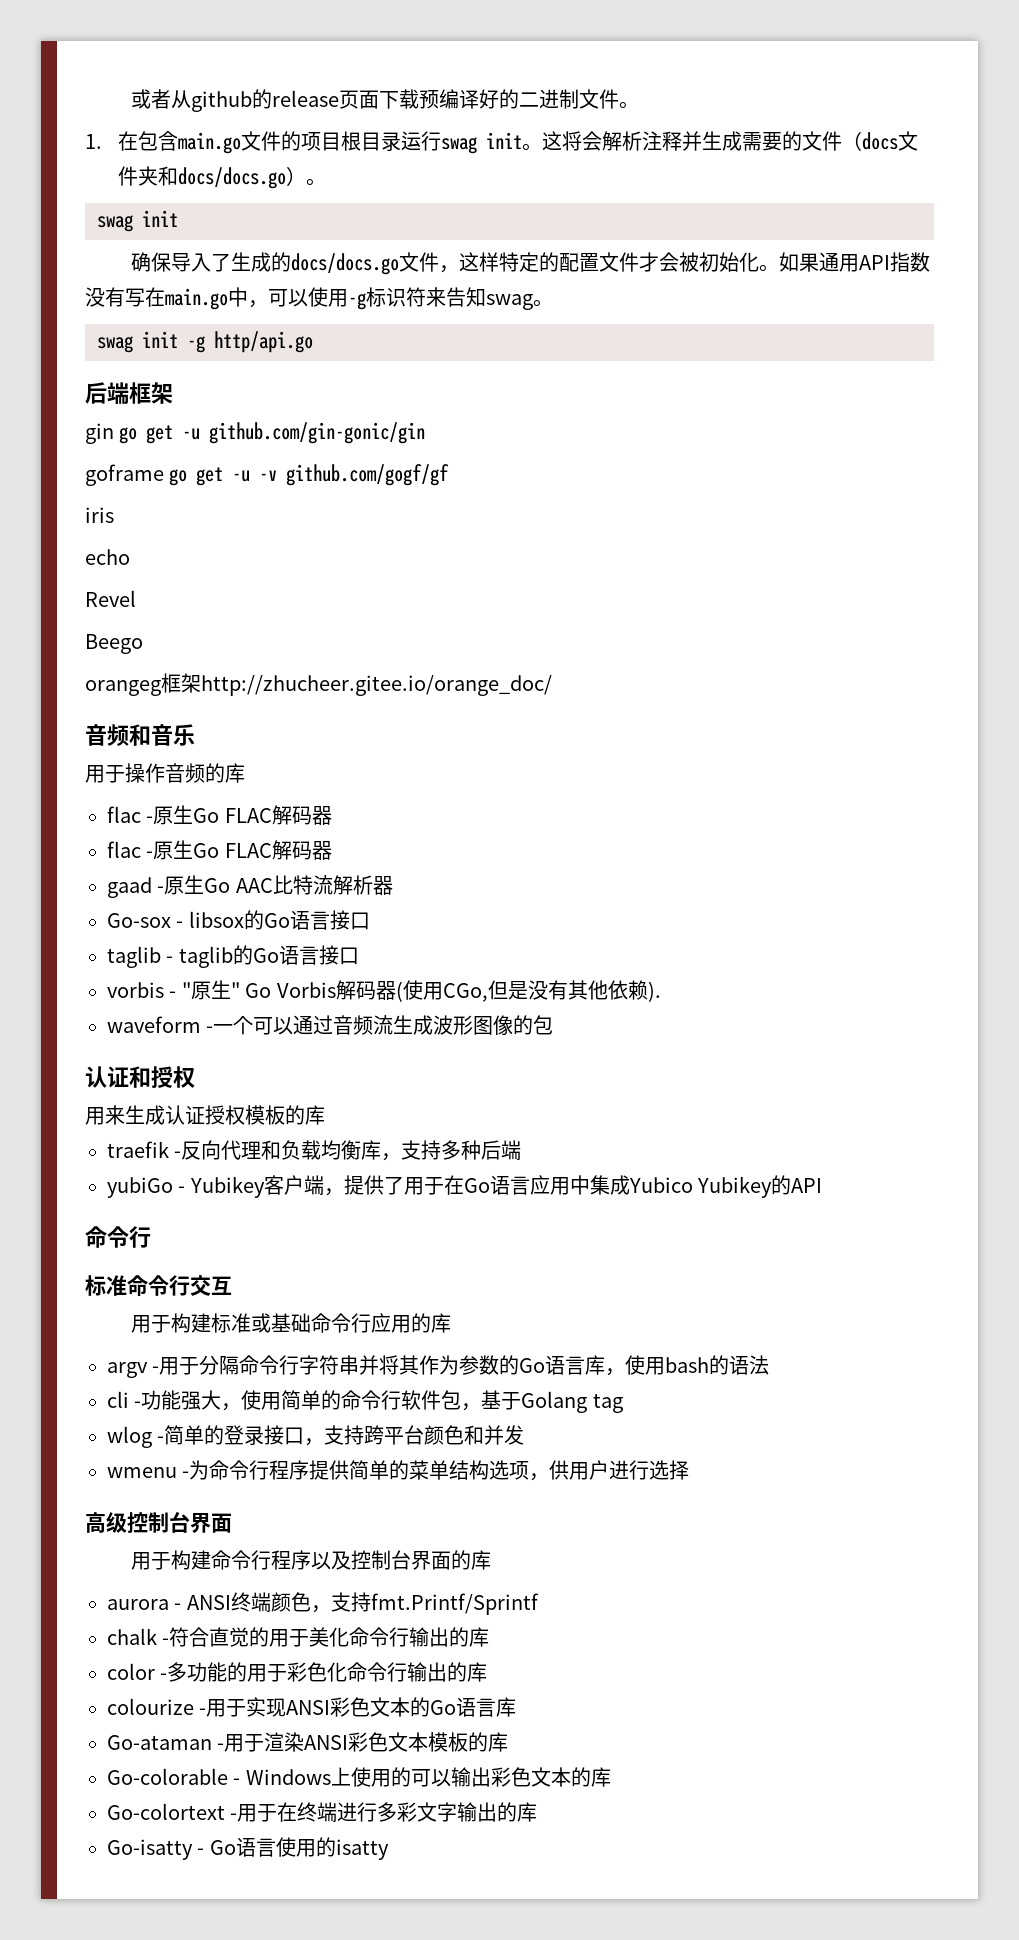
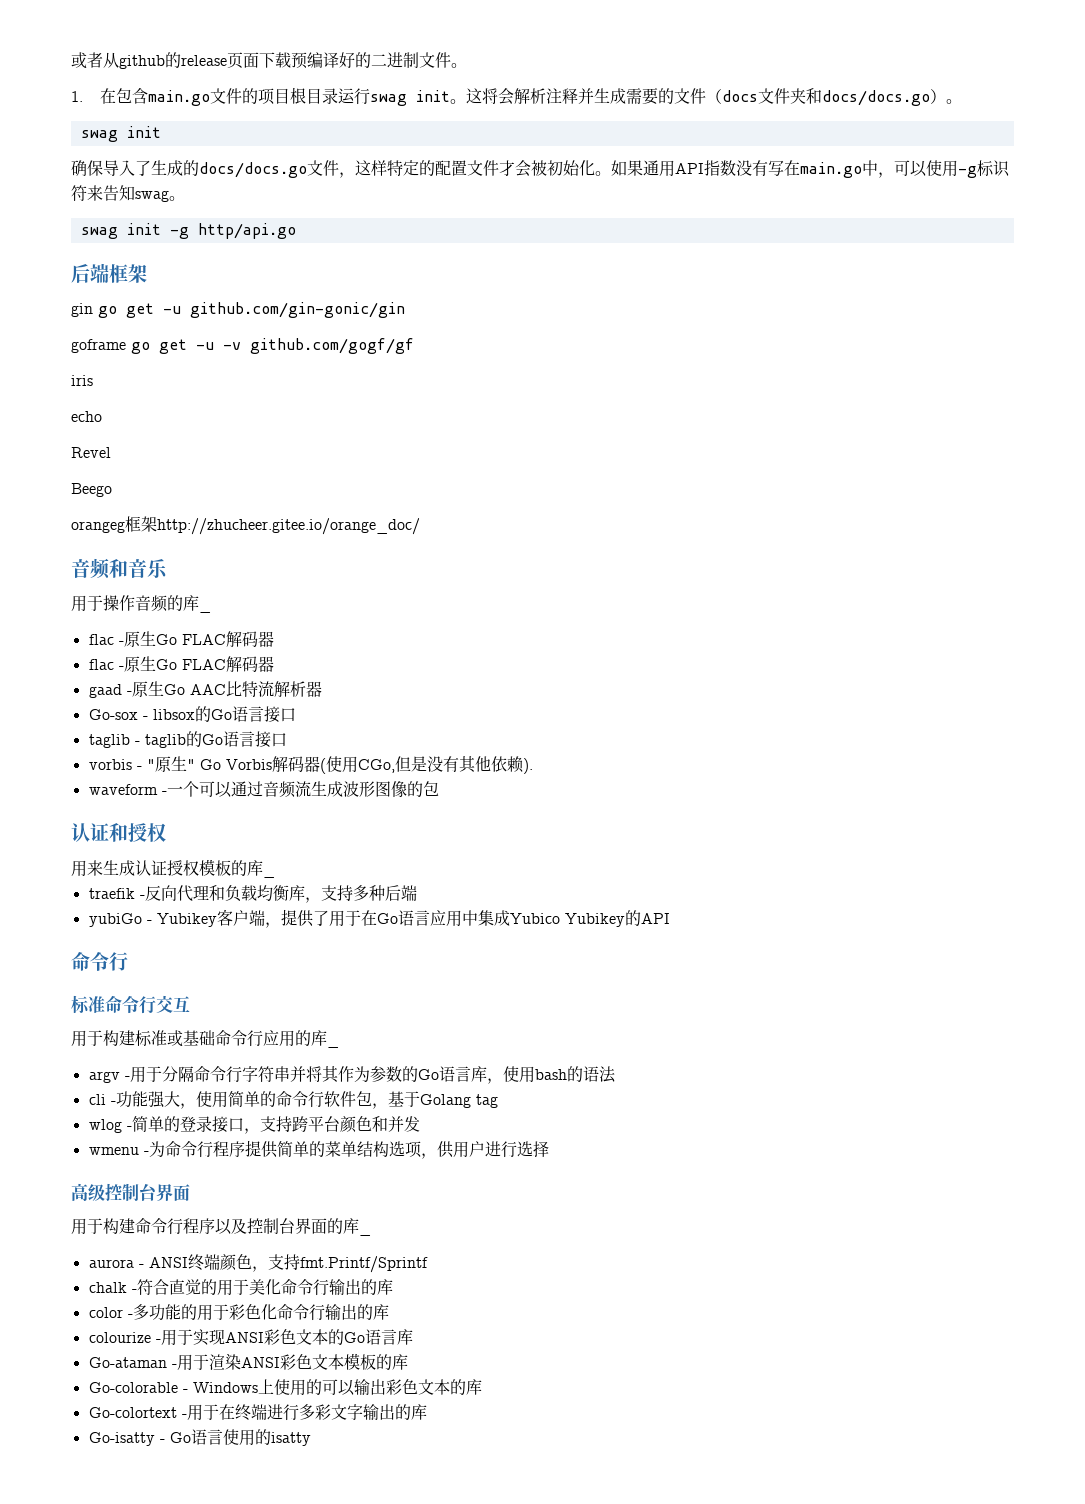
- 用于操作音频的库
+ 用于操作音频的库_
- 用来生成认证授权模板的库
+ 用来生成认证授权模板的库_
- 用于构建标准或基础命令行应用的库
+ 用于构建标准或基础命令行应用的库_
- 用于构建命令行程序以及控制台界面的库
+ 用于构建命令行程序以及控制台界面的库_

